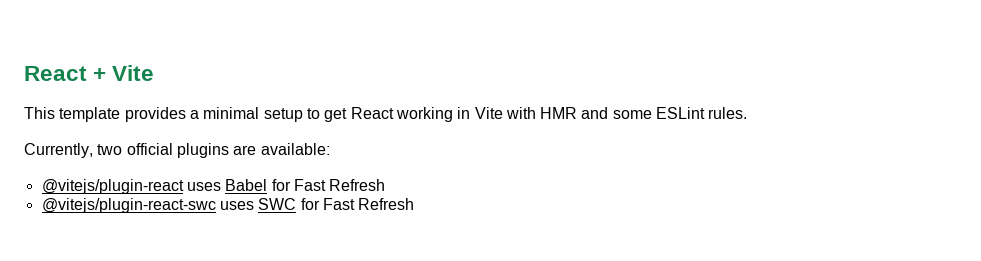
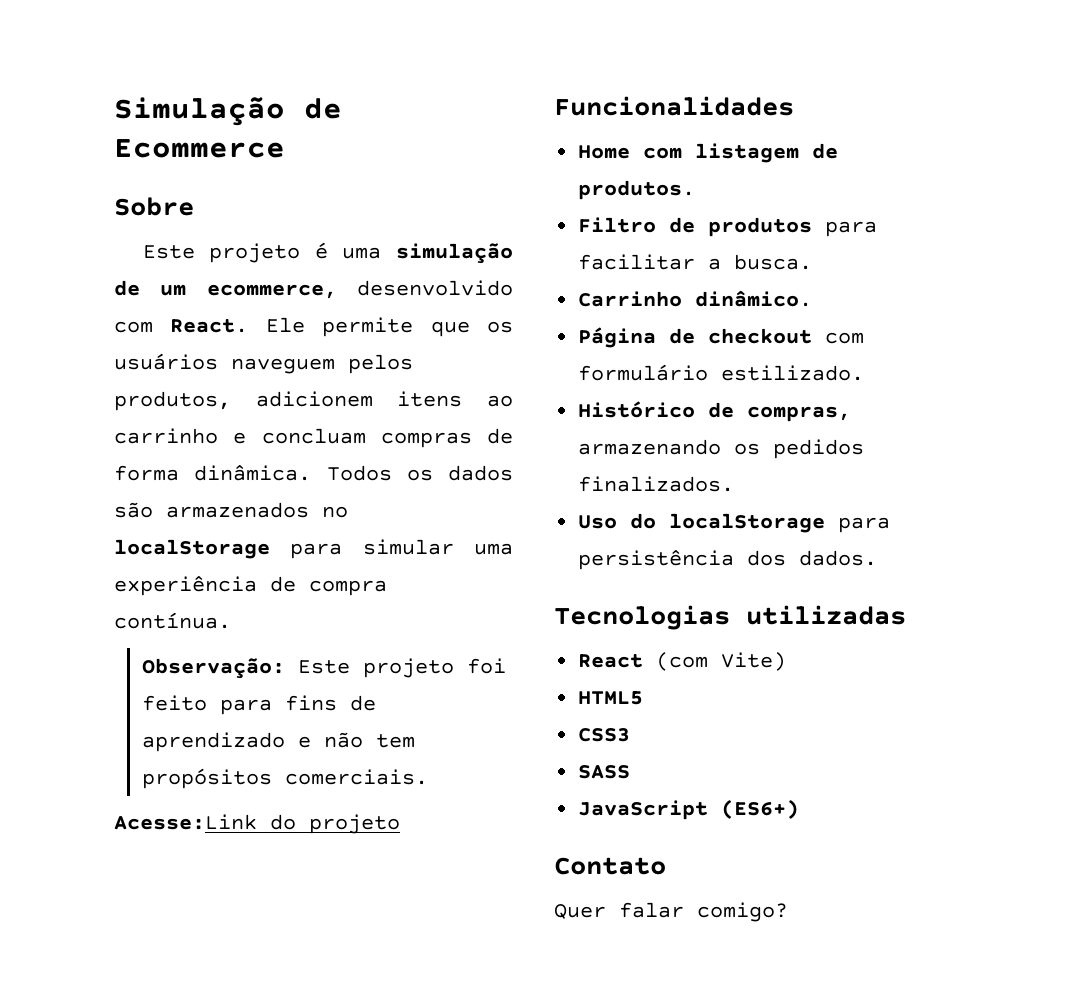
- React + Vite
- This template provides a minimal setup to get React working in Vite with HMR and some ESLint rules.
- Currently, two official plugins are available:
- @vitejs/plugin-react uses Babel for Fast Refresh
- @vitejs/plugin-react-swc uses SWC for Fast Refresh
+ Simulação de Ecommerce
+ Sobre
+ Este projeto é uma simulação de um ecommerce, desenvolvido com React. Ele permite que os usuários naveguem pelos produtos, adicionem itens ao carrinho e concluam compras de forma dinâmica. Todos os dados são armazenados no localStorage para simular uma experiência de compra contínua.
+ Observação: Este projeto foi feito para fins de aprendizado e não tem propósitos comerciais.
+ Acesse:Link do projeto
+ Funcionalidades
+ Home com listagem de produtos.
+ Filtro de produtos para facilitar a busca.
+ Carrinho dinâmico.
+ Página de checkout com formulário estilizado.
+ Histórico de compras, armazenando os pedidos finalizados.
+ Uso do localStorage para persistência dos dados.
+ Tecnologias utilizadas
+ React (com Vite)
+ HTML5
+ CSS3
+ SASS
+ JavaScript (ES6+)
+ Contato
+ Quer falar comigo?

